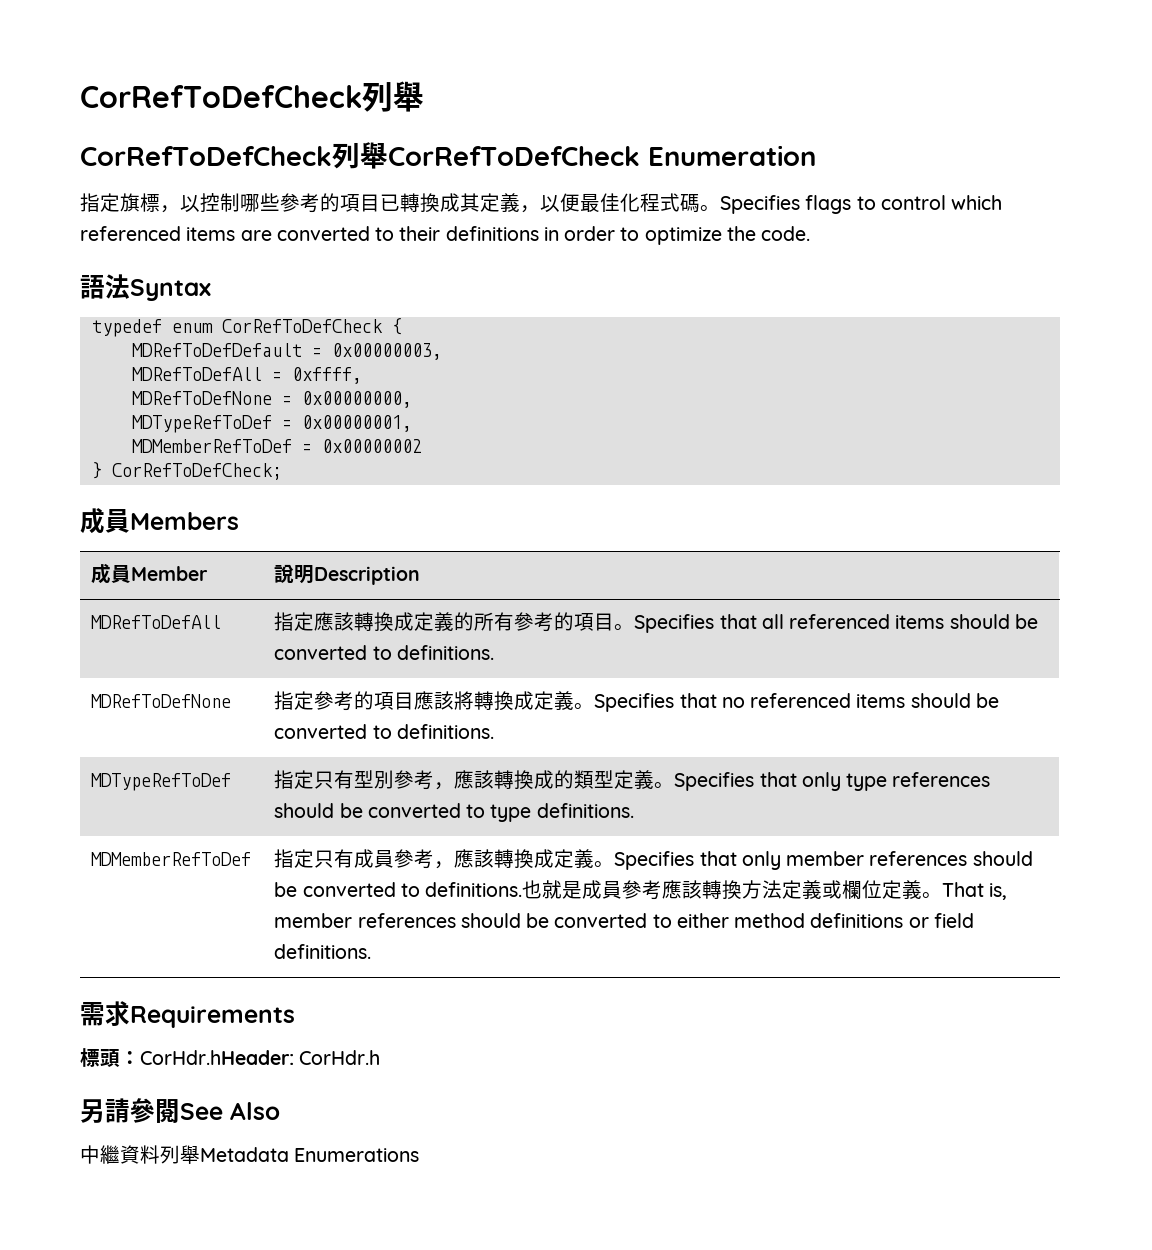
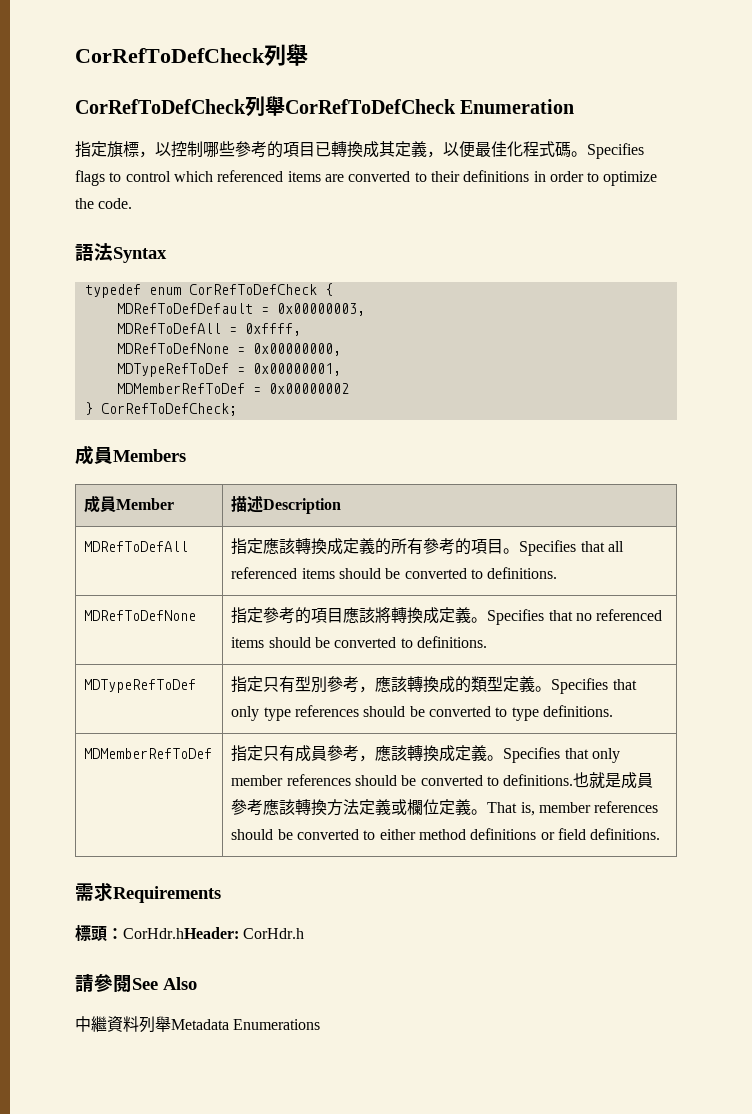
- 成員Member | 說明Description
+ 成員Member | 描述Description
- 另請參閱See Also
+ 請參閱See Also

